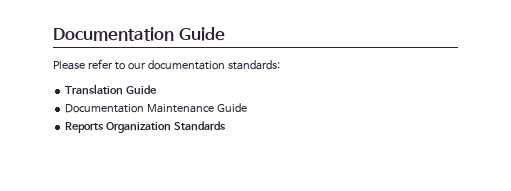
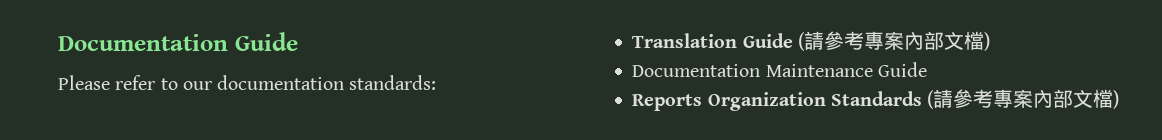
- Translation Guide
+ Translation Guide (請參考專案內部文檔)
- Reports Organization Standards
+ Reports Organization Standards (請參考專案內部文檔)

